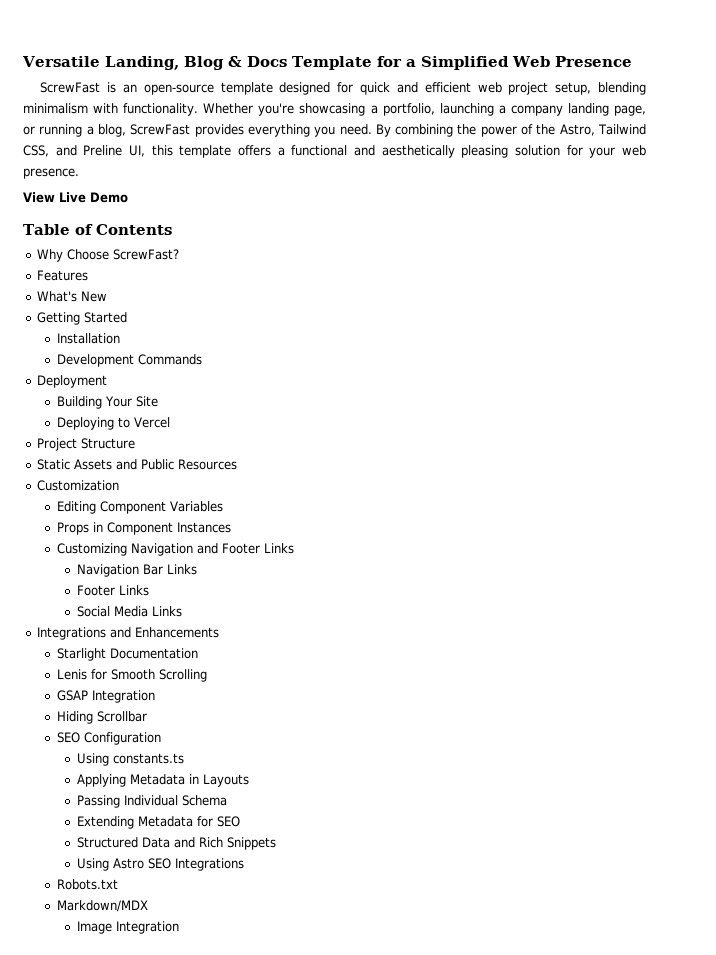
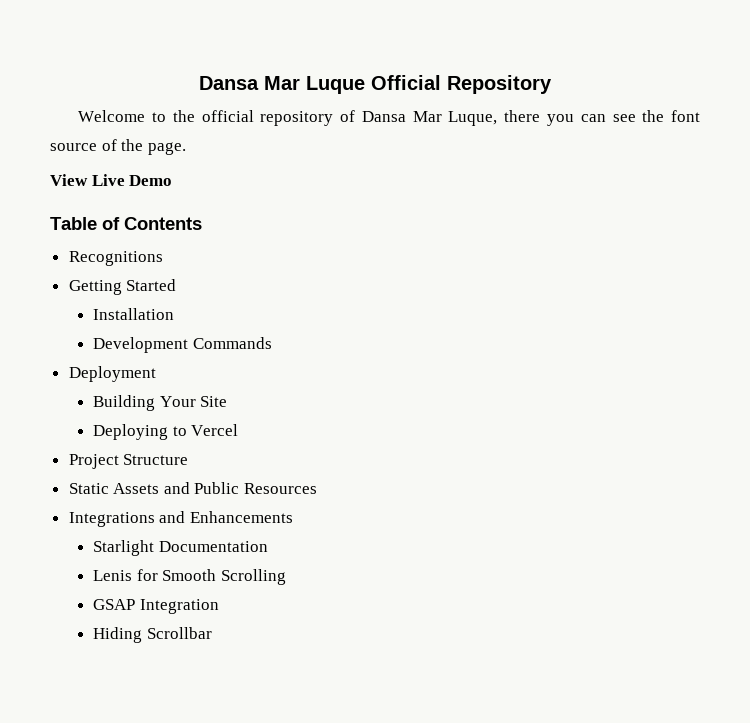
- Versatile Landing, Blog & Docs Template for a Simplified Web Presence
- ScrewFast is an open-source template designed for quick and efficient web project setup, blending minimalism with functionality. Whether you're showcasing a portfolio, launching a company landing page, or running a blog, ScrewFast provides everything you need. By combining the power of the Astro, Tailwind CSS, and Preline UI, this template offers a functional and aesthetically pleasing solution for your web presence.
+ Dansa Mar Luque Official Repository
+ Welcome to the official repository of Dansa Mar Luque, there you can see the font source of the page.
- Why Choose ScrewFast?
- Features
- What's New
+ Recognitions
- Customization
- Editing Component Variables
- Props in Component Instances
- Customizing Navigation and Footer Links
- Navigation Bar Links
- Footer Links
- Social Media Links
- SEO Configuration
- Using constants.ts
- Applying Metadata in Layouts
- Passing Individual Schema
- Extending Metadata for SEO
- Structured Data and Rich Snippets
- Using Astro SEO Integrations
- Robots.txt
- Markdown/MDX
- Image Integration

